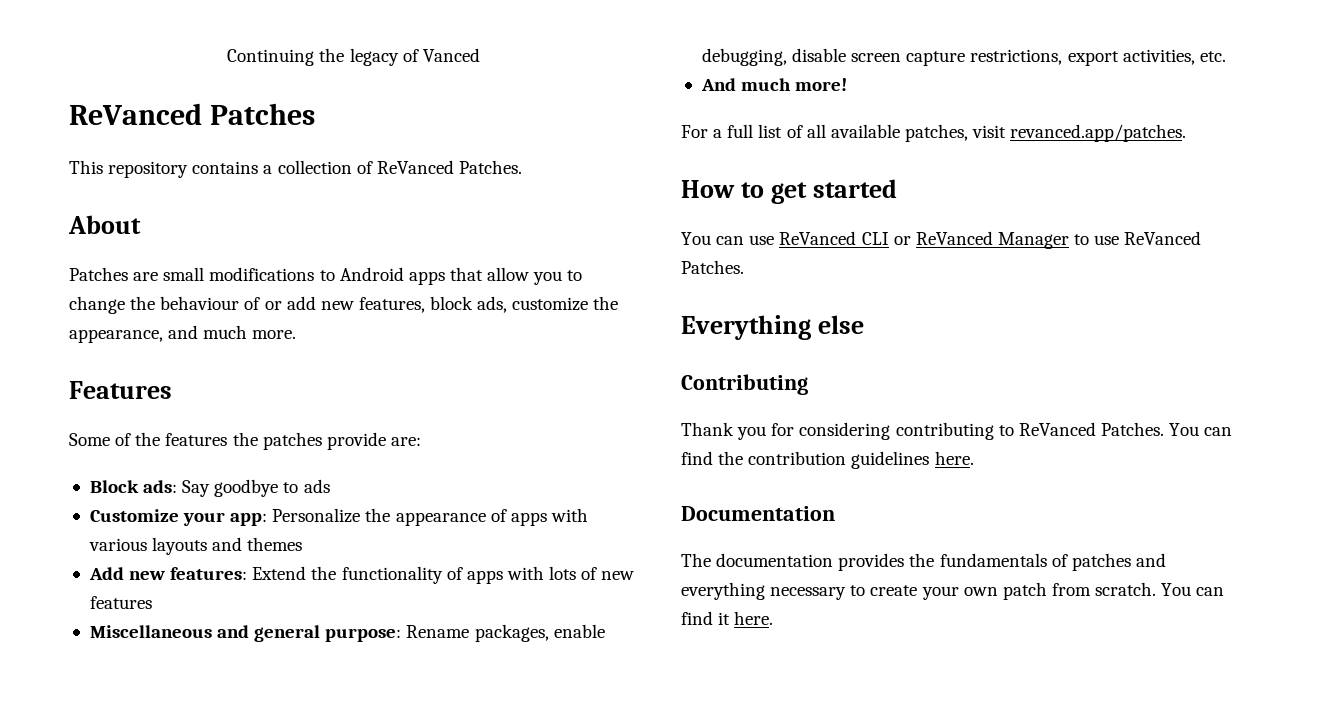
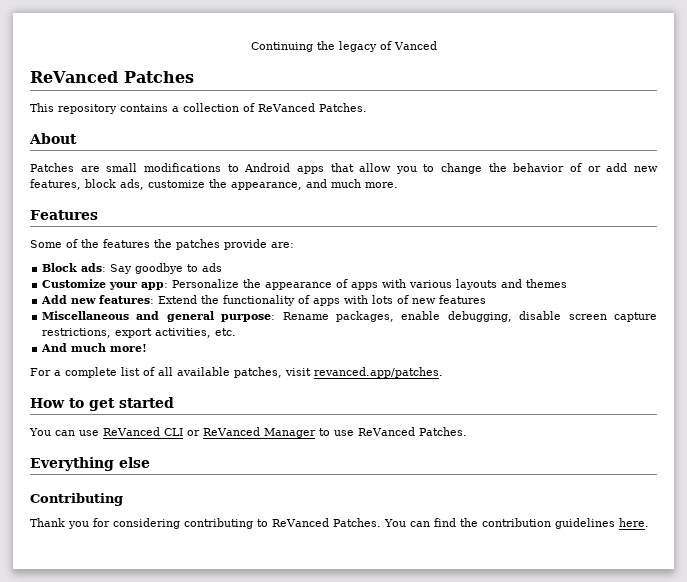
- Patches are small modifications to Android apps that allow you to change the behaviour of or add new features, block ads, customize the appearance, and much more.
+ Patches are small modifications to Android apps that allow you to change the behavior of or add new features, block ads, customize the appearance, and much more.
- For a full list of all available patches, visit revanced.app/patches.
+ For a complete list of all available patches, visit revanced.app/patches.
- Documentation
- The documentation provides the fundamentals of patches and everything necessary to create your own patch from scratch. You can find it here.

